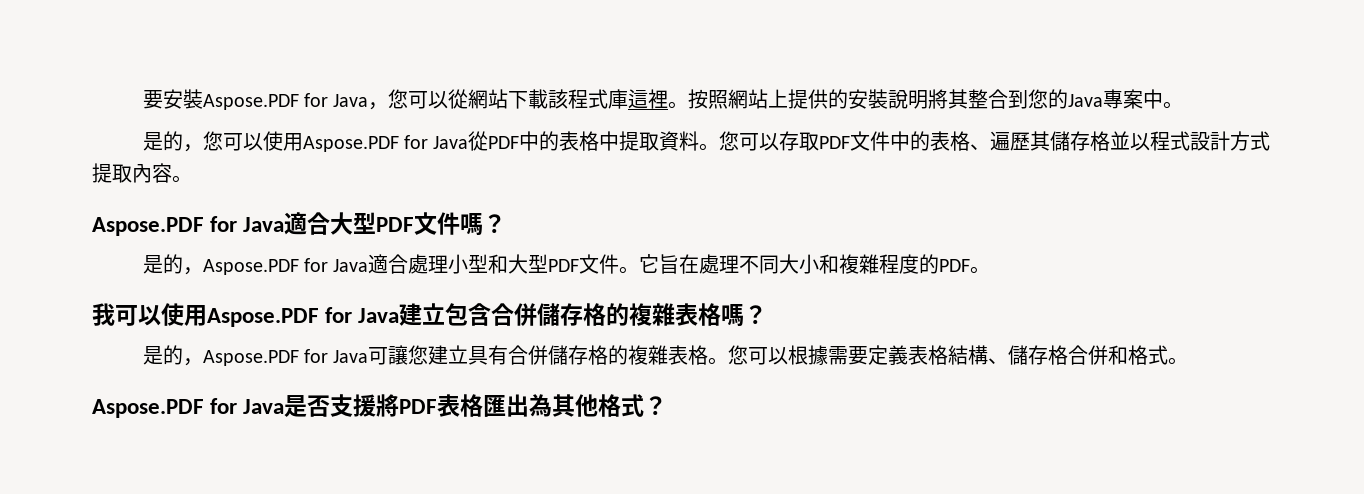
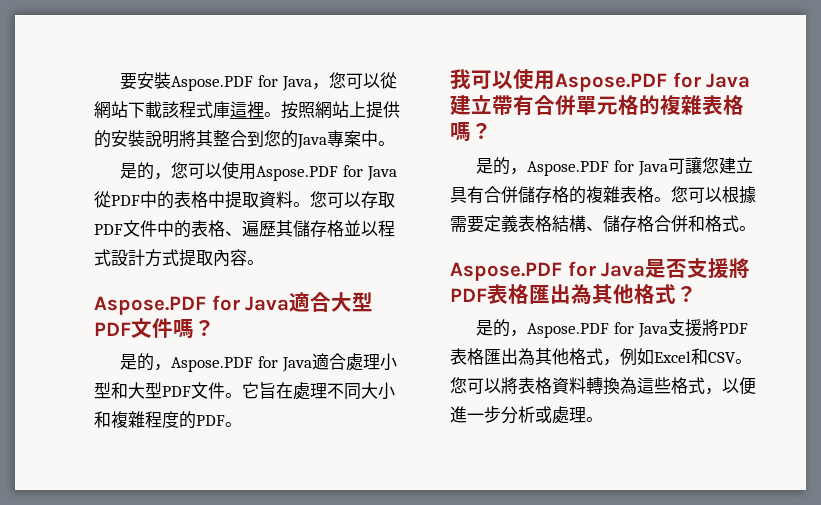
- 我可以使用Aspose.PDF for Java建立包含合併儲存格的複雜表格嗎？
+ 我可以使用Aspose.PDF for Java建立帶有合併單元格的複雜表格嗎？
+ 是的，Aspose.PDF for Java支援將PDF表格匯出為其他格式，例如Excel和CSV。您可以將表格資料轉換為這些格式，以便進一步分析或處理。

